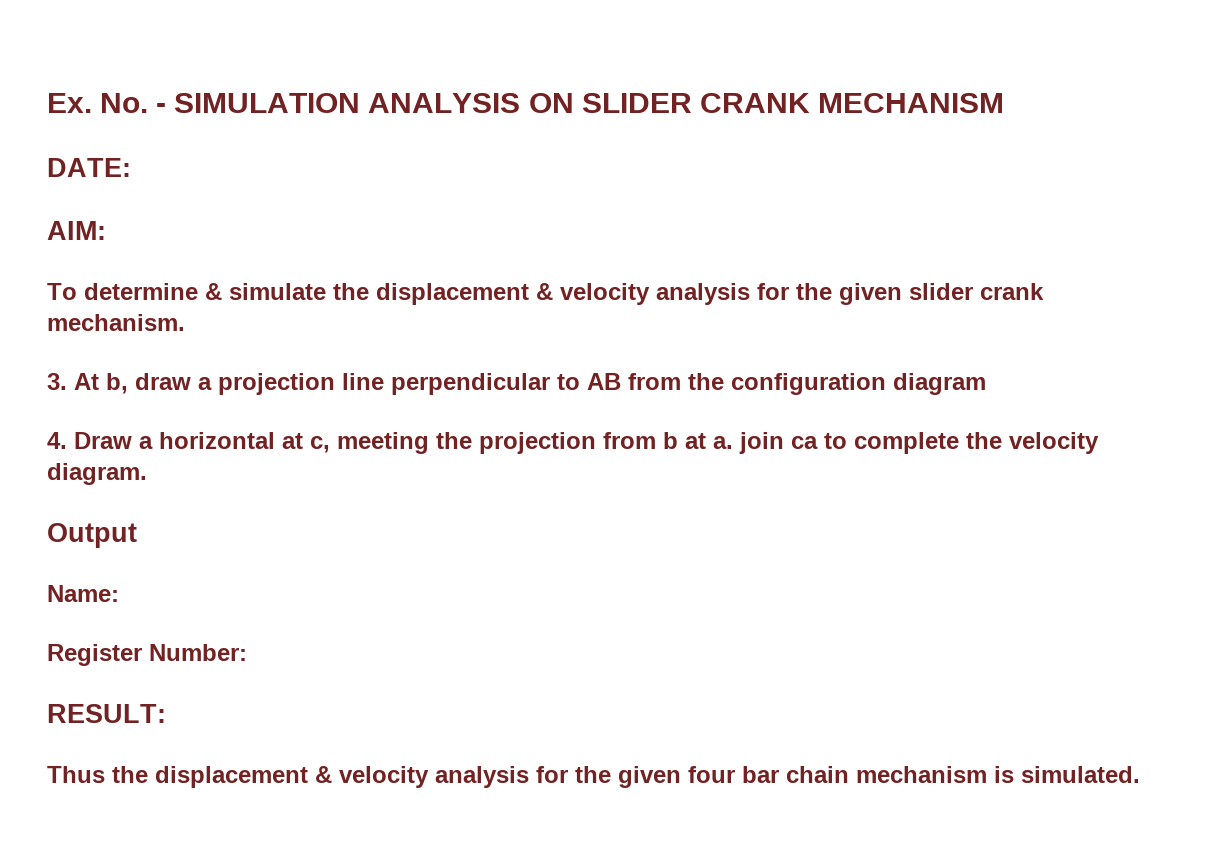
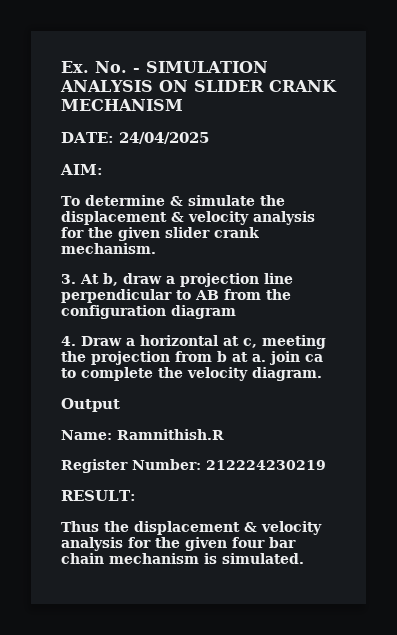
- DATE:
+ DATE: 24/04/2025
- Name:
+ Name: Ramnithish.R
- Register Number:
+ Register Number: 212224230219

